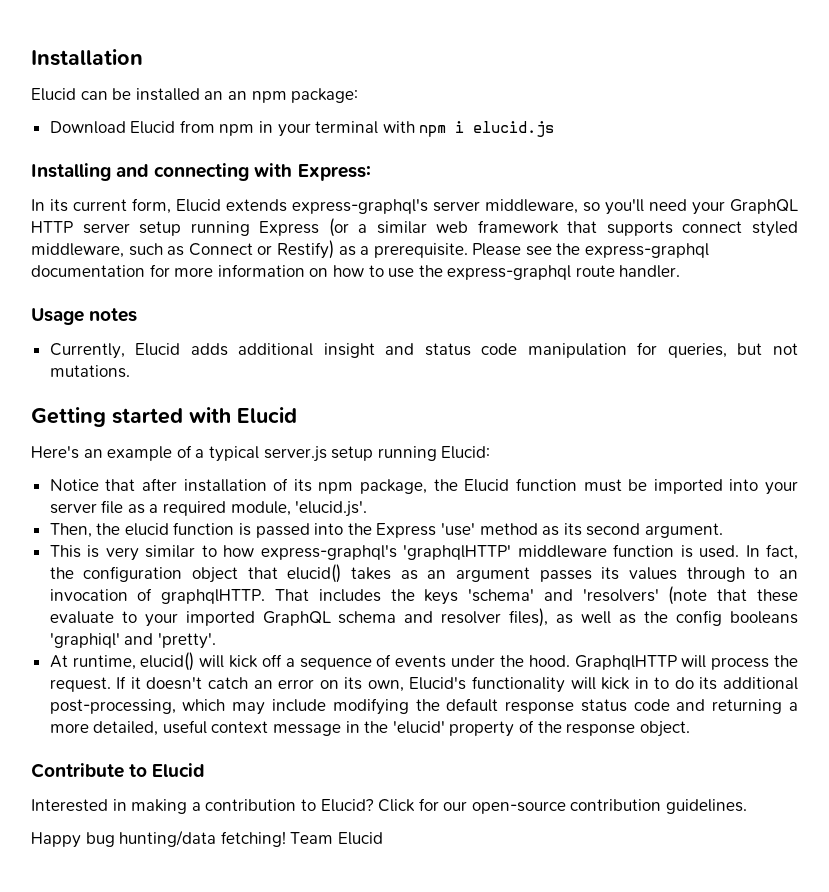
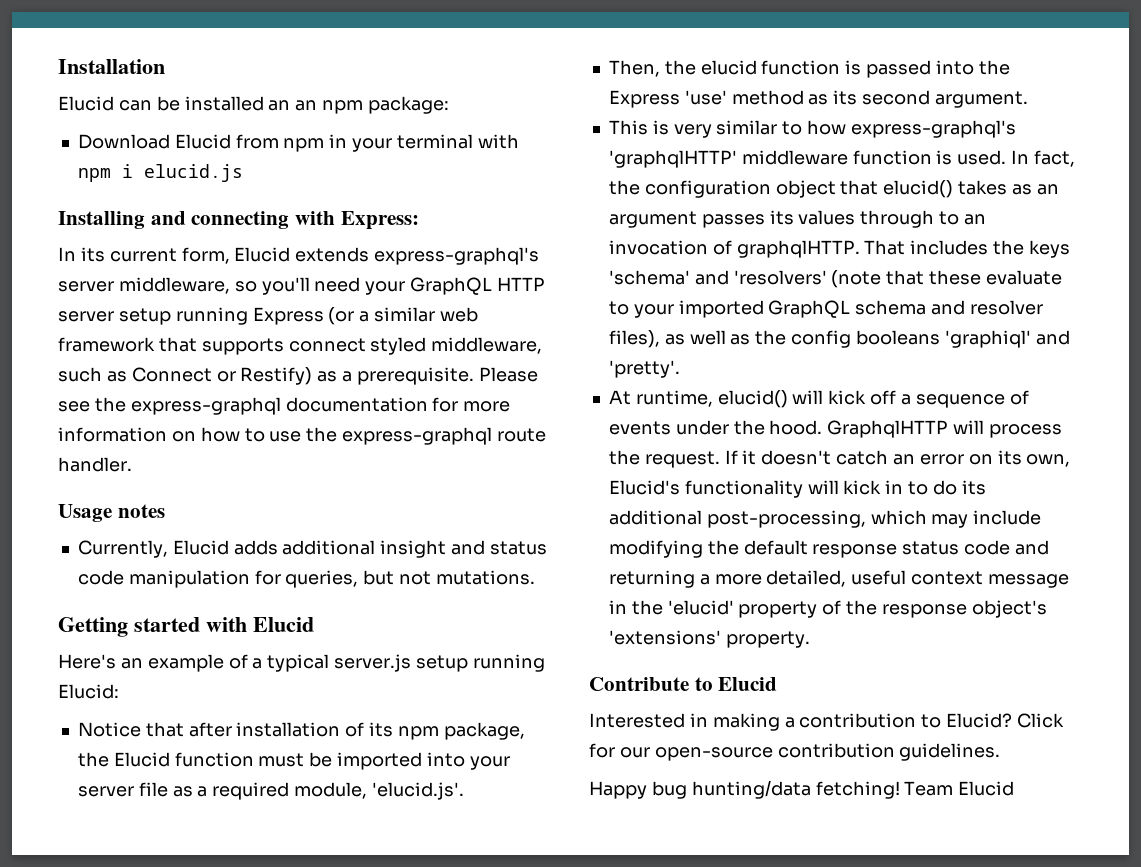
- If it doesn't catch an error on its own, Elucid's functionality will kick in to do its additional post-processing, which may include modifying the default response status code and returning a more detailed, useful context message in the 'elucid' property of the response object.
+ If it doesn't catch an error on its own, Elucid's functionality will kick in to do its additional post-processing, which may include modifying the default response status code and returning a more detailed, useful context message in the 'elucid' property of the response object's 'extensions' property.

